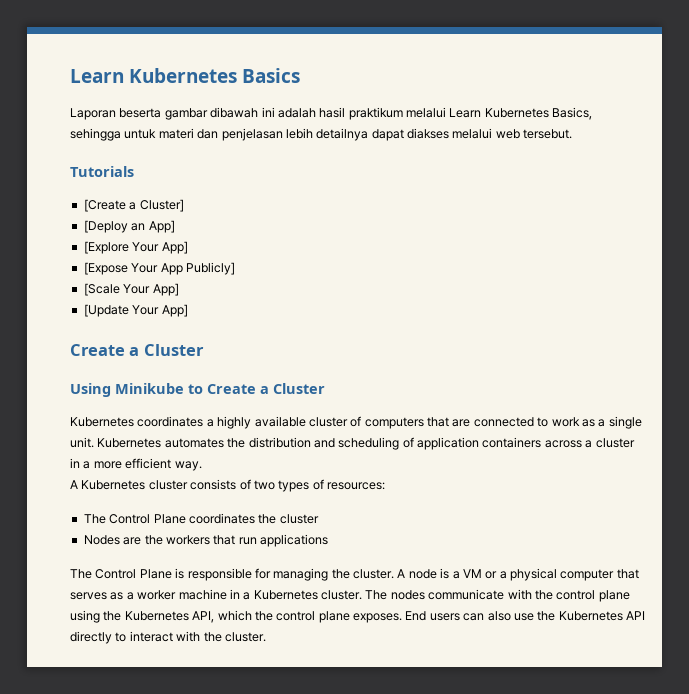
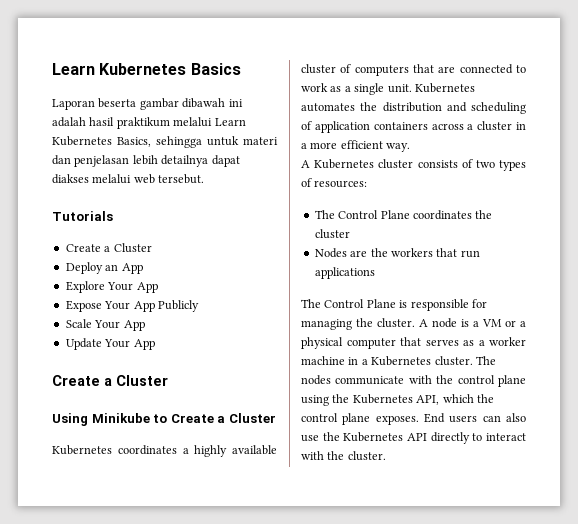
  Tutorials
- [Create a Cluster]
- [Deploy an App]
- [Explore Your App]
- [Expose Your App Publicly]
- [Scale Your App]
- [Update Your App]
+ Create a Cluster
+ Deploy an App
+ Explore Your App
+ Expose Your App Publicly
+ Scale Your App
+ Update Your App

